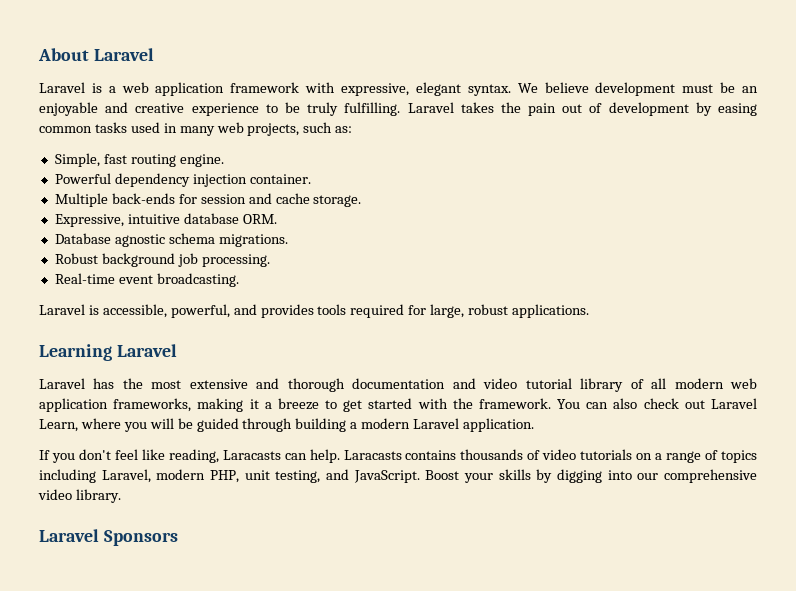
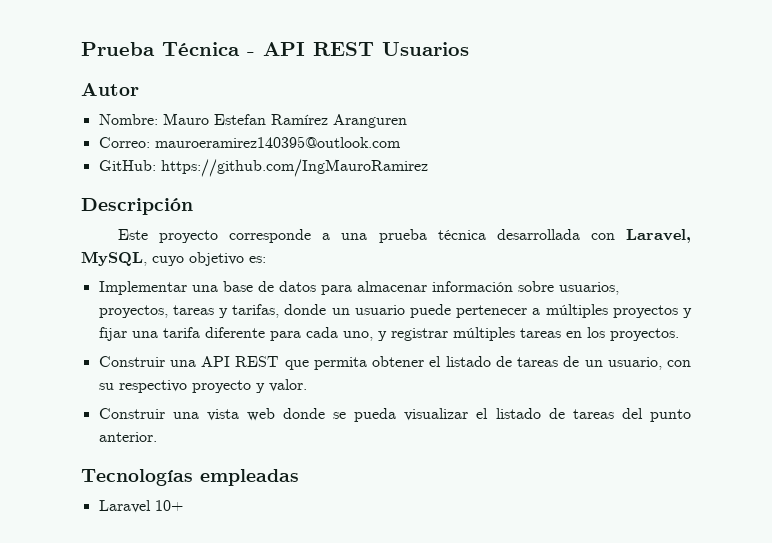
- About Laravel
- Laravel is a web application framework with expressive, elegant syntax. We believe development must be an enjoyable and creative experience to be truly fulfilling. Laravel takes the pain out of development by easing common tasks used in many web projects, such as:
- Simple, fast routing engine.
- Powerful dependency injection container.
- Multiple back-ends for session and cache storage.
- Expressive, intuitive database ORM.
- Database agnostic schema migrations.
- Robust background job processing.
- Real-time event broadcasting.
- Laravel is accessible, powerful, and provides tools required for large, robust applications.
- Learning Laravel
- Laravel has the most extensive and thorough documentation and video tutorial library of all modern web application frameworks, making it a breeze to get started with the framework. You can also check out Laravel Learn, where you will be guided through building a modern Laravel application.
- If you don't feel like reading, Laracasts can help. Laracasts contains thousands of video tutorials on a range of topics including Laravel, modern PHP, unit testing, and JavaScript. Boost your skills by digging into our comprehensive video library.
- Laravel Sponsors
+ Prueba Técnica - API REST Usuarios
+ Autor
+ Nombre: Mauro Estefan Ramírez Aranguren
+ Correo: mauroeramirez140395@outlook.com
+ GitHub: https://github.com/IngMauroRamirez
+ Descripción
+ Este proyecto corresponde a una prueba técnica desarrollada con Laravel, MySQL, cuyo objetivo es:
+ Implementar una base de datos para almacenar información sobre usuarios, proyectos, tareas y tarifas, donde un usuario puede pertenecer a múltiples proyectos y fijar una tarifa diferente para cada uno, y registrar múltiples tareas en los proyectos.
+ Construir una API REST que permita obtener el listado de tareas de un usuario, con su respectivo proyecto y valor.
+ Construir una vista web donde se pueda visualizar el listado de tareas del punto anterior.
+ Tecnologías empleadas
+ Laravel 10+

